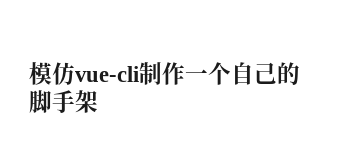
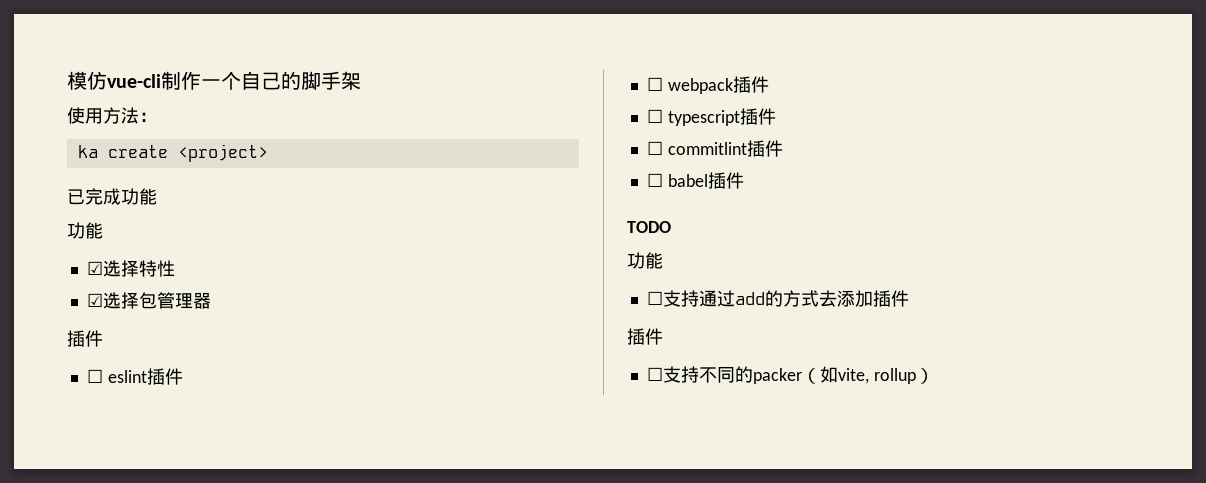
+ 使用方法：
+ ka create <project>
+ 已完成功能
+ 功能
+ ☑选择特性
+ ☑选择包管理器
+ 插件
+ ☐ eslint插件
+ ☐ webpack插件
+ ☐ typescript插件
+ ☐ commitlint插件
+ ☐ babel插件
+ TODO
+ 功能
+ ☐支持通过add的方式去添加插件
+ 插件
+ ☐支持不同的packer（如vite, rollup）

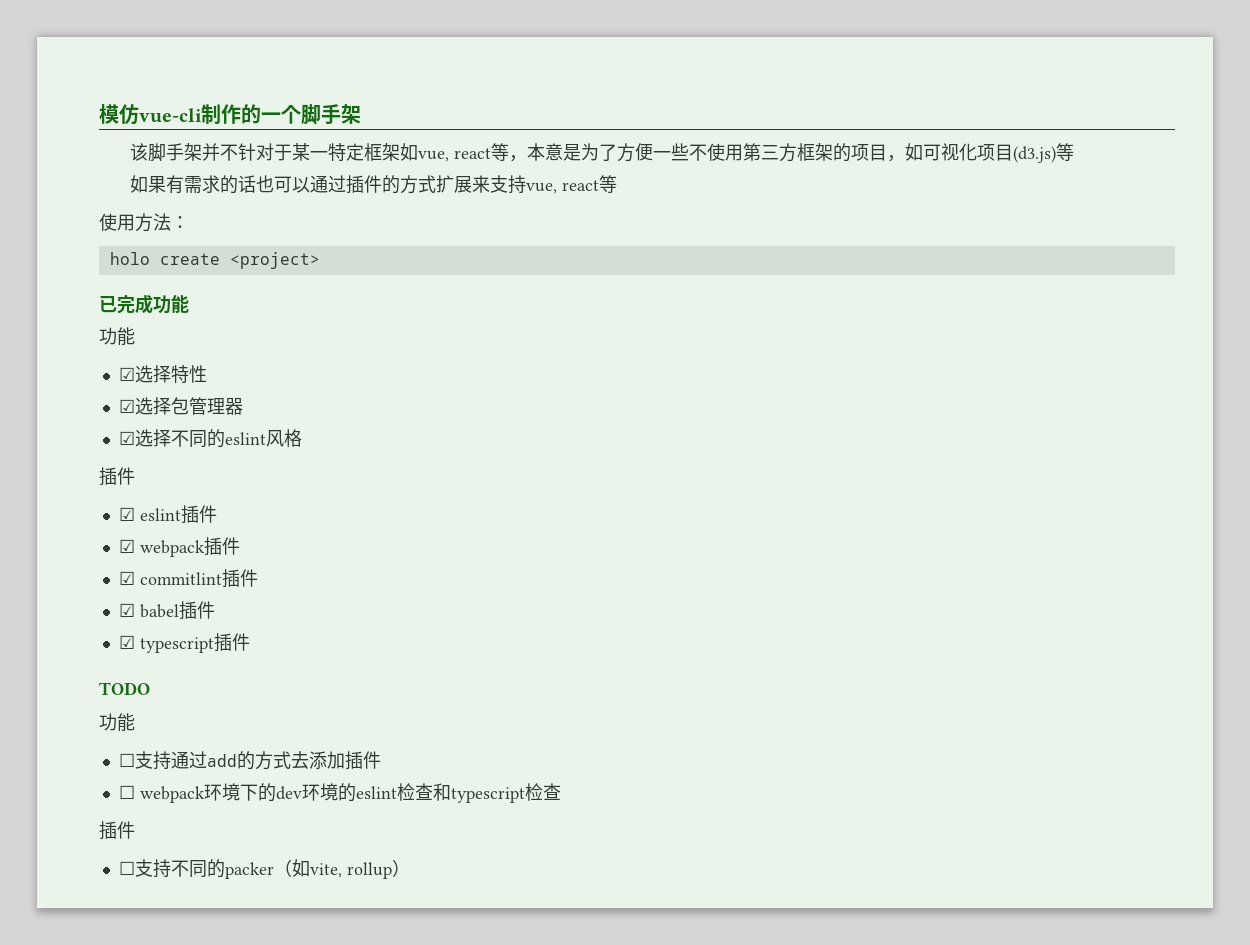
- 模仿vue-cli制作一个自己的脚手架
+ 模仿vue-cli制作的一个脚手架
+ 该脚手架并不针对于某一特定框架如vue, react等，本意是为了方便一些不使用第三方框架的项目，如可视化项目(d3.js)等
+ 如果有需求的话也可以通过插件的方式扩展来支持vue, react等
- ka create <project>
+ holo create <project>
  ☑选择包管理器
+ ☑选择不同的eslint风格
  插件
- ☐ eslint插件
+ ☑ eslint插件
- ☐ webpack插件
+ ☑ webpack插件
- ☐ typescript插件
- ☐ commitlint插件
+ ☑ commitlint插件
- ☐ babel插件
+ ☑ babel插件
+ ☑ typescript插件
+ ☐ webpack环境下的dev环境的eslint检查和typescript检查

